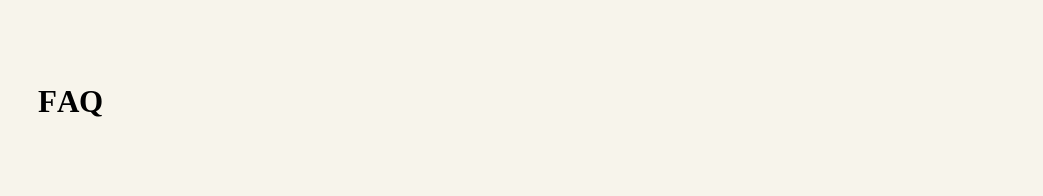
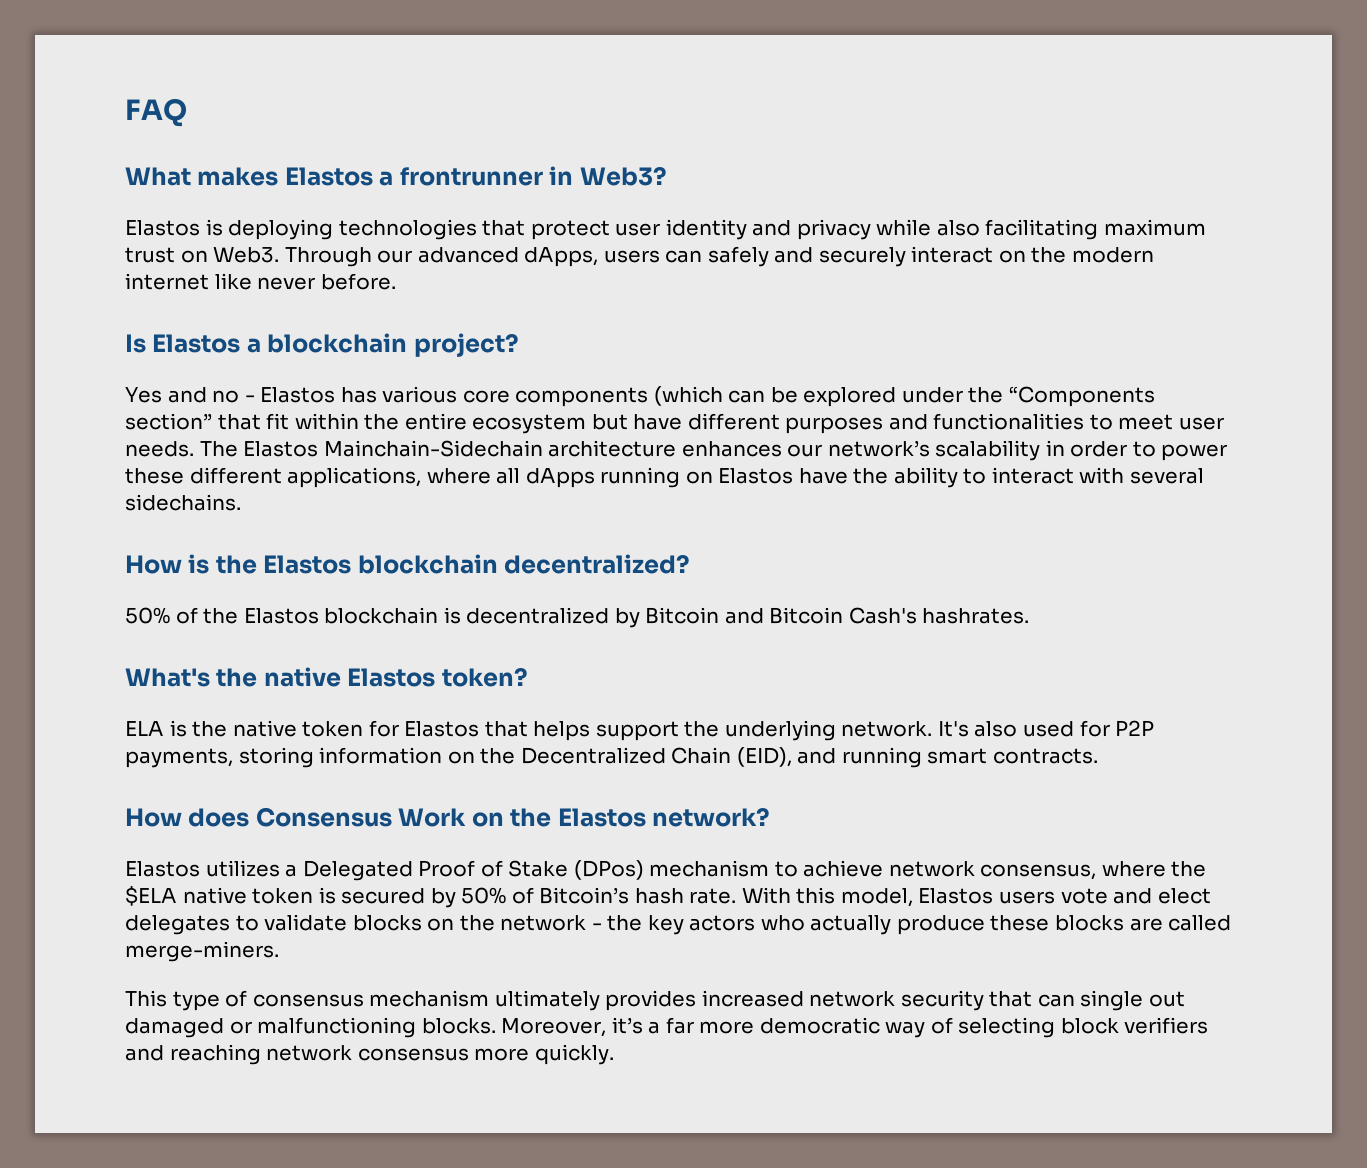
+ What makes Elastos a frontrunner in Web3?
+ Elastos is deploying technologies that protect user identity and privacy while also facilitating maximum trust on Web3. Through our advanced dApps, users can safely and securely interact on the modern internet like never before.
+ Is Elastos a blockchain project?
+ Yes and no - Elastos has various core components (which can be explored under the “Components section” that fit within the entire ecosystem but have different purposes and functionalities to meet user needs. The Elastos Mainchain-Sidechain architecture enhances our network’s scalability in order to power these different applications, where all dApps running on Elastos have the ability to interact with several sidechains.
+ How is the Elastos blockchain decentralized?
+ 50% of the Elastos blockchain is decentralized by Bitcoin and Bitcoin Cash's hashrates.
+ What's the native Elastos token?
+ ELA is the native token for Elastos that helps support the underlying network. It's also used for P2P payments, storing information on the Decentralized Chain (EID), and running smart contracts.
+ How does Consensus Work on the Elastos network?
+ Elastos utilizes a Delegated Proof of Stake (DPos) mechanism to achieve network consensus, where the $ELA native token is secured by 50% of Bitcoin’s hash rate. With this model, Elastos users vote and elect delegates to validate blocks on the network - the key actors who actually produce these blocks are called merge-miners.
+ This type of consensus mechanism ultimately provides increased network security that can single out damaged or malfunctioning blocks. Moreover, it’s a far more democratic way of selecting block verifiers and reaching network consensus more quickly.

